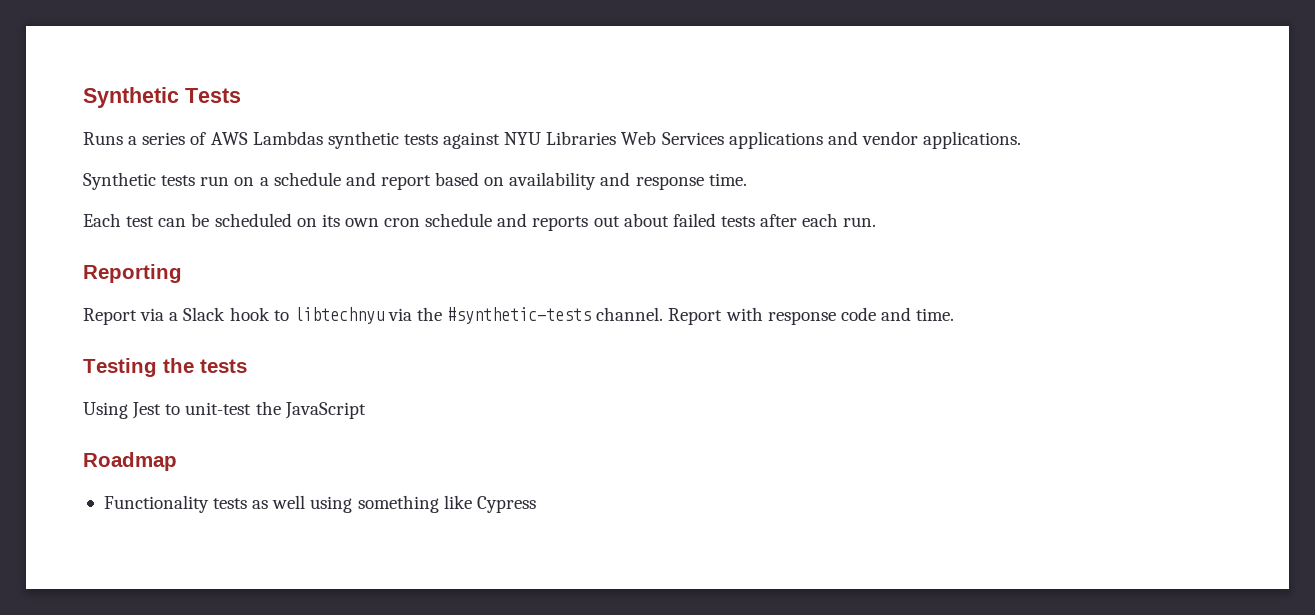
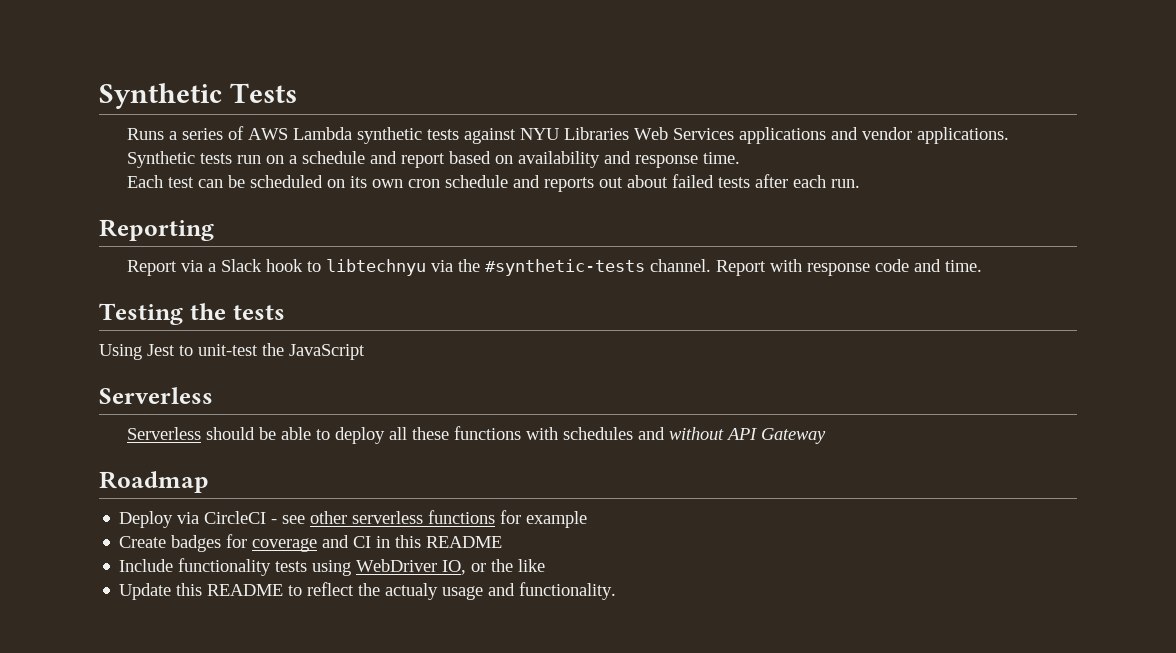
- Runs a series of AWS Lambdas synthetic tests against NYU Libraries Web Services applications and vendor applications.
+ Runs a series of AWS Lambda synthetic tests against NYU Libraries Web Services applications and vendor applications.
  Using Jest to unit-test the JavaScript
+ Serverless
+ Serverless should be able to deploy all these functions with schedules and without API Gateway
  Roadmap
- Functionality tests as well using something like Cypress
+ Deploy via CircleCI - see other serverless functions for example
+ Create badges for coverage and CI in this README
+ Include functionality tests using WebDriver IO, or the like
+ Update this README to reflect the actualy usage and functionality.

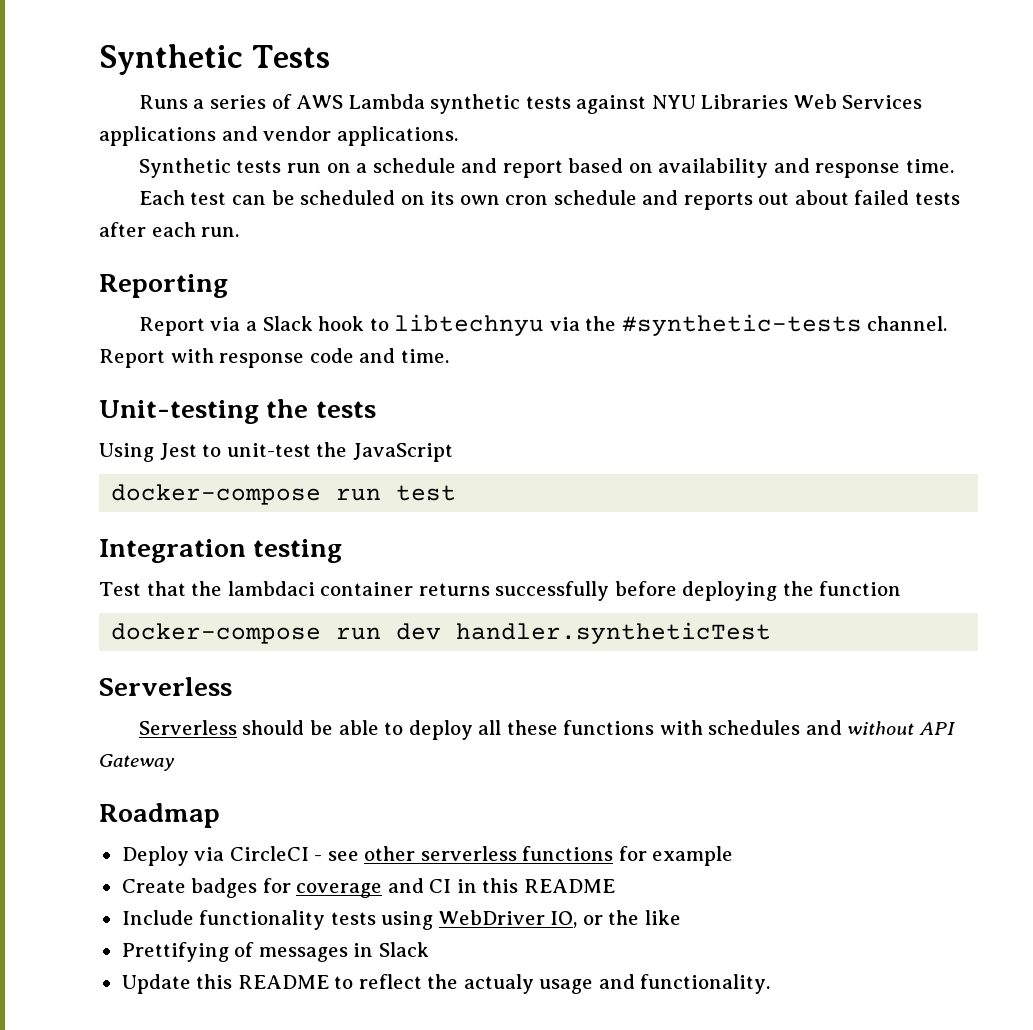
- Testing the tests
+ Unit-testing the tests
+ docker-compose run test
+ Integration testing
+ Test that the lambdaci container returns successfully before deploying the function
+ docker-compose run dev handler.syntheticTest
+ Prettifying of messages in Slack

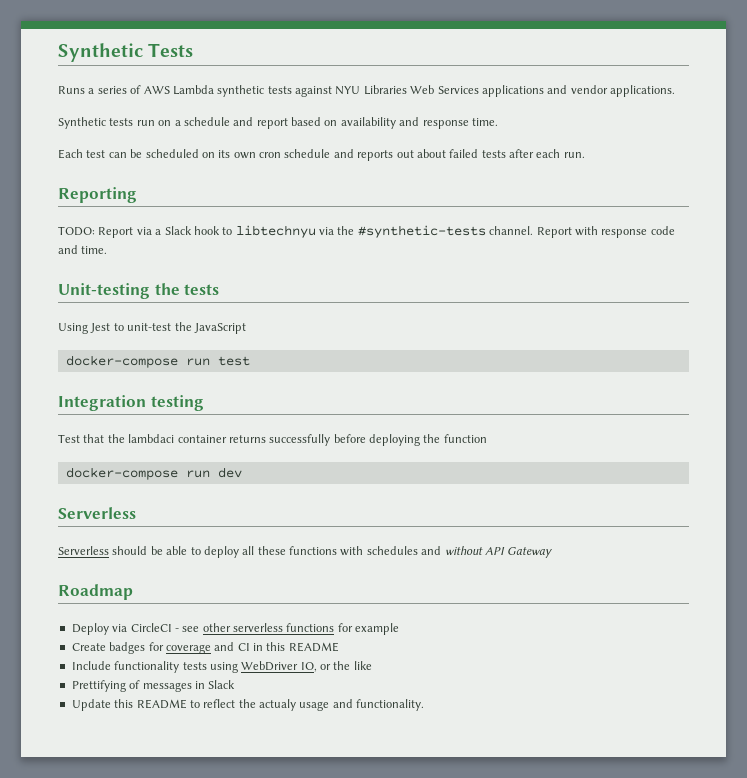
- Report via a Slack hook to libtechnyu via the #synthetic-tests channel.
+ TODO: Report via a Slack hook to libtechnyu via the #synthetic-tests channel.
- docker-compose run dev handler.syntheticTest
+ docker-compose run dev

